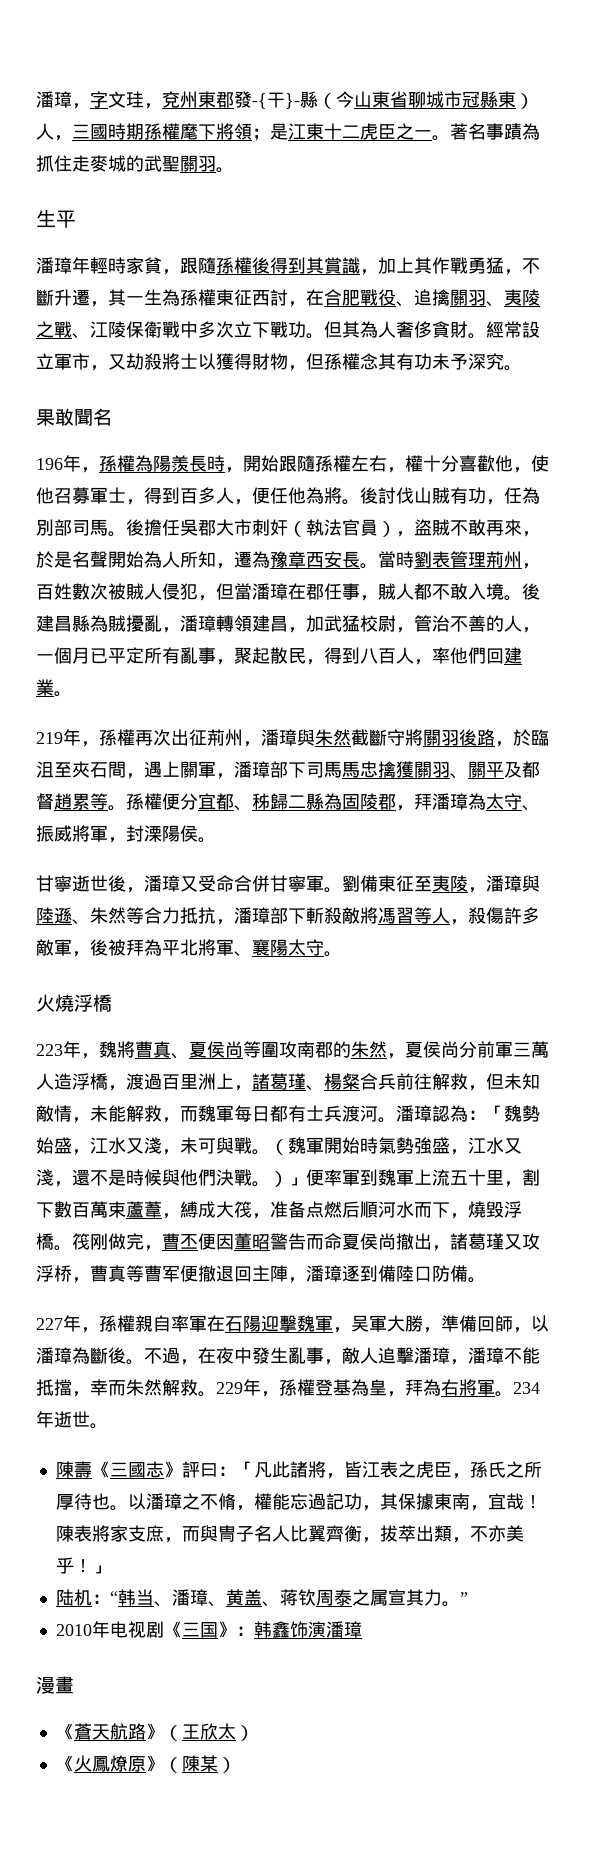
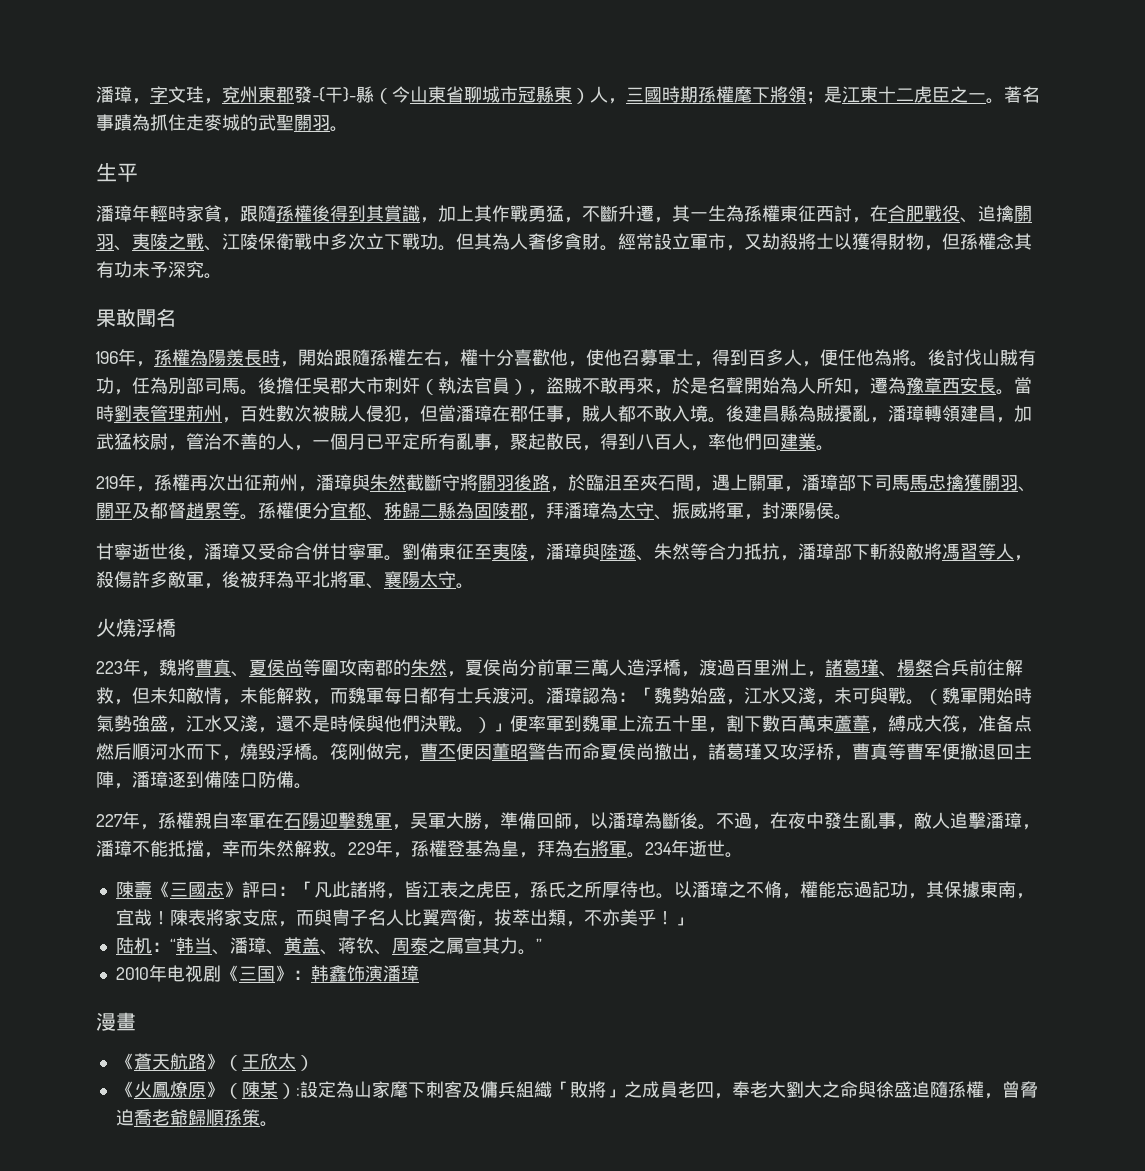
- 陆机：“韩当、潘璋、黄盖、蒋钦周泰之属宣其力。”
+ 陆机：“韩当、潘璋、黄盖、蒋钦、周泰之属宣其力。”
- 《火鳳燎原》（陳某）
+ 《火鳳燎原》（陳某）:設定為山家麾下刺客及傭兵組織「敗將」之成員老四，奉老大劉大之命與徐盛追隨孫權，曾脅迫喬老爺歸順孫策。

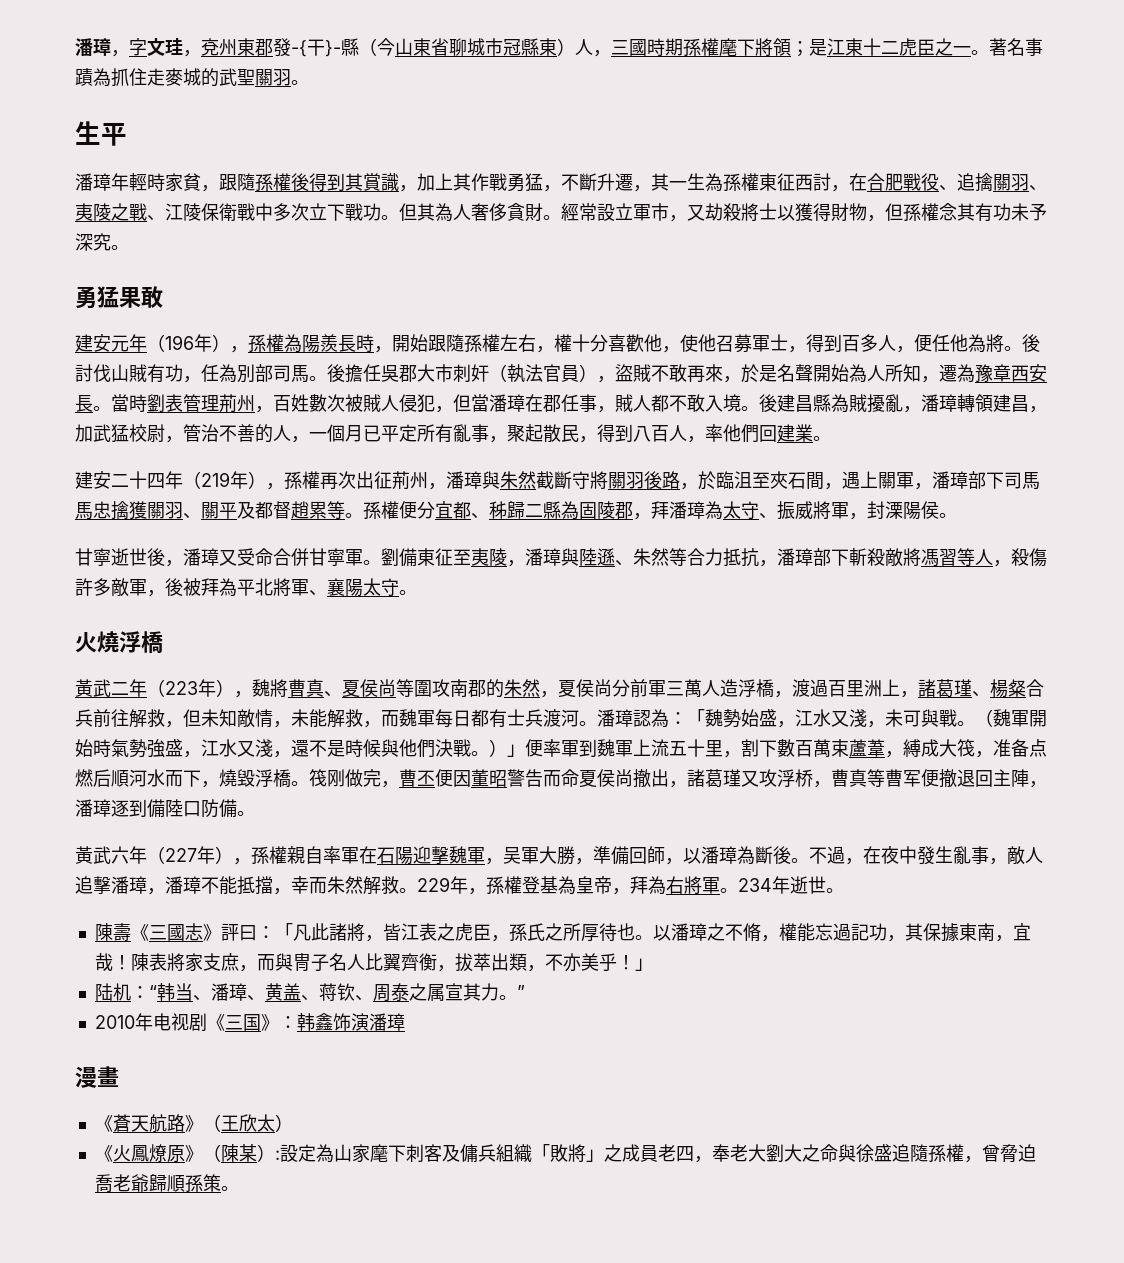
- 果敢聞名
- 196年，孫權為陽羨長時，開始跟隨孫權左右，權十分喜歡他，使他召募軍士，得到百多人，便任他為將。
+ 勇猛果敢
+ 建安元年（196年），孫權為陽羨長時，開始跟隨孫權左右，權十分喜歡他，使他召募軍士，得到百多人，便任他為將。
- 219年，孫權再次出征荊州，潘璋與朱然截斷守將關羽後路，於臨沮至夾石間，遇上關軍，潘璋部下司馬馬忠擒獲關羽、關平及都督趙累等。
+ 建安二十四年（219年），孫權再次出征荊州，潘璋與朱然截斷守將關羽後路，於臨沮至夾石間，遇上關軍，潘璋部下司馬馬忠擒獲關羽、關平及都督趙累等。
- 223年，魏將曹真、夏侯尚等圍攻南郡的朱然，夏侯尚分前軍三萬人造浮橋，渡過百里洲上，諸葛瑾、楊粲合兵前往解救，但未知敵情，未能解救，而魏軍每日都有士兵渡河。
+ 黃武二年（223年），魏將曹真、夏侯尚等圍攻南郡的朱然，夏侯尚分前軍三萬人造浮橋，渡過百里洲上，諸葛瑾、楊粲合兵前往解救，但未知敵情，未能解救，而魏軍每日都有士兵渡河。
- 227年，孫權親自率軍在石陽迎擊魏軍，吴軍大勝，準備回師，以潘璋為斷後。
+ 黃武六年（227年），孫權親自率軍在石陽迎擊魏軍，吴軍大勝，準備回師，以潘璋為斷後。
- 229年，孫權登基為皇，拜為右將軍。
+ 229年，孫權登基為皇帝，拜為右將軍。

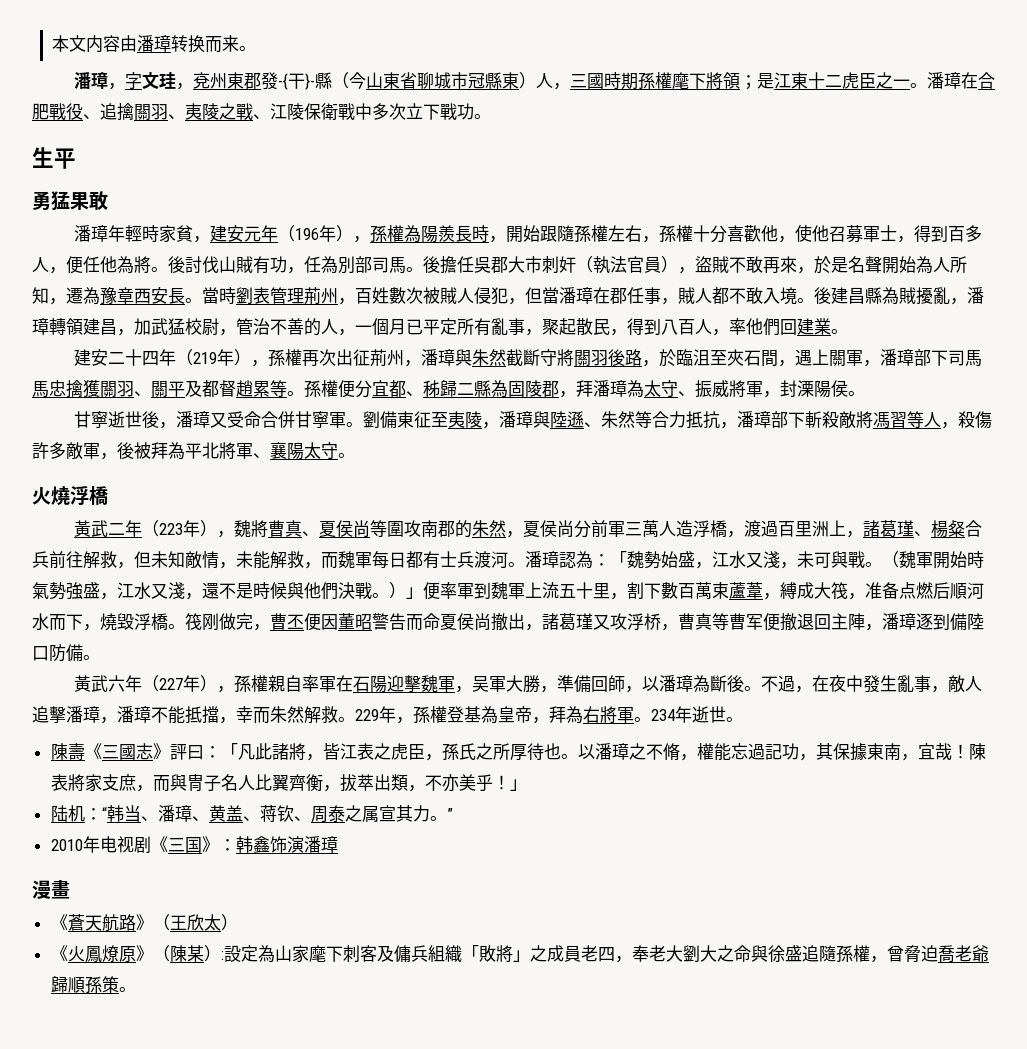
+ 本文内容由潘璋转换而来。
- 著名事蹟為抓住走麥城的武聖關羽。
+ 潘璋在合肥戰役、追擒關羽、夷陵之戰、江陵保衛戰中多次立下戰功。
  生平
- 潘璋年輕時家貧，跟隨孫權後得到其賞識，加上其作戰勇猛，不斷升遷，其一生為孫權東征西討，在合肥戰役、追擒關羽、夷陵之戰、江陵保衛戰中多次立下戰功。但其為人奢侈貪財。經常設立軍市，又劫殺將士以獲得財物，但孫權念其有功未予深究。
  勇猛果敢
- 建安元年（196年），孫權為陽羨長時，開始跟隨孫權左右，權十分喜歡他，使他召募軍士，得到百多人，便任他為將。
+ 潘璋年輕時家貧，建安元年（196年），孫權為陽羨長時，開始跟隨孫權左右，孫權十分喜歡他，使他召募軍士，得到百多人，便任他為將。

